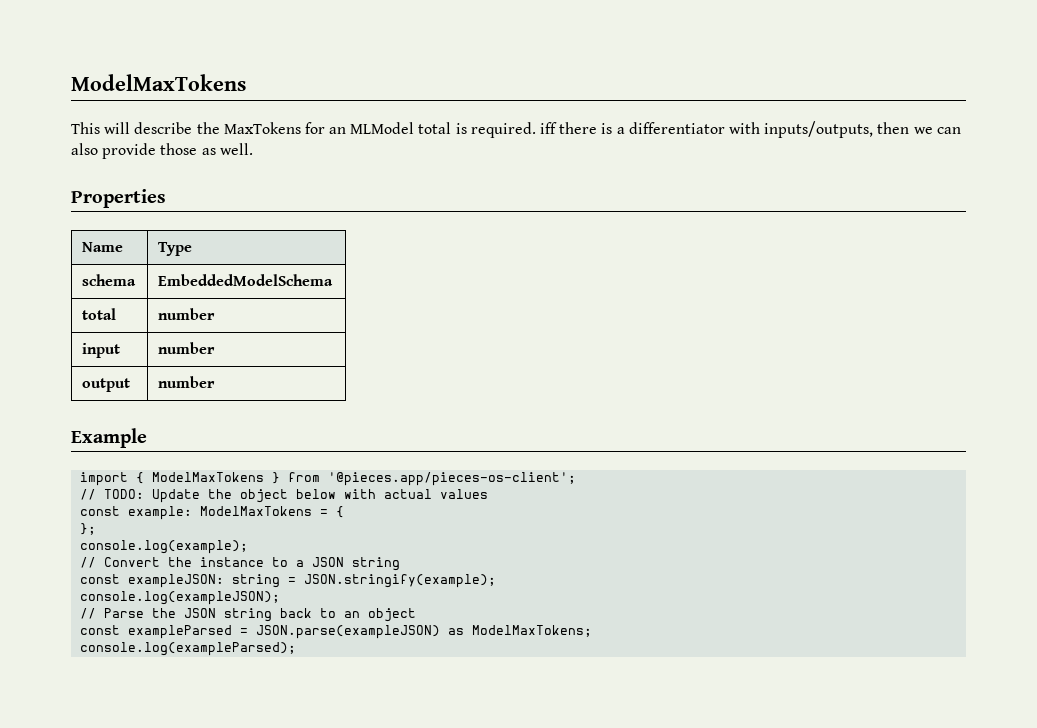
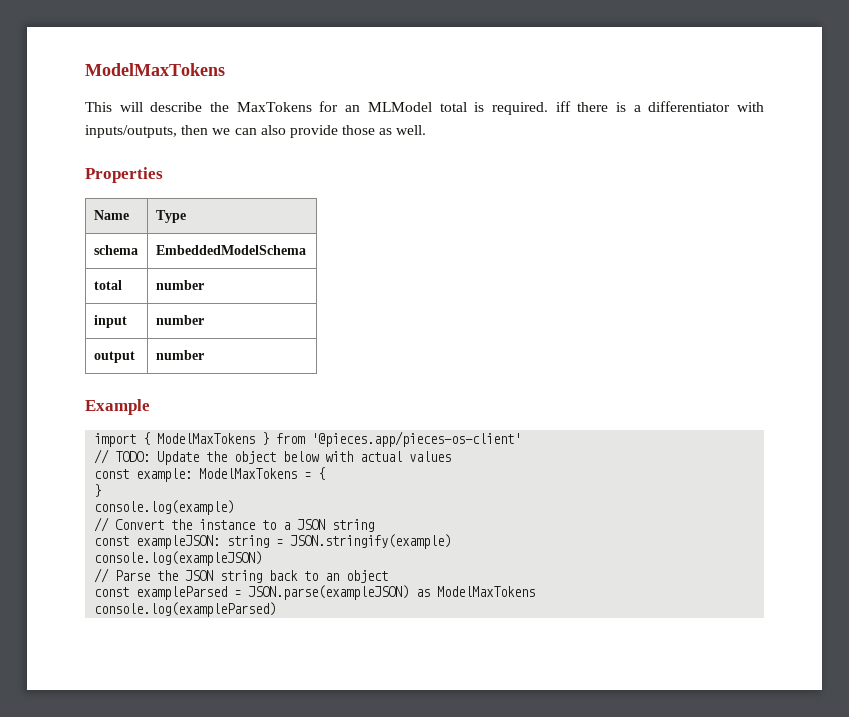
- import { ModelMaxTokens } from '@pieces.app/pieces-os-client';
+ import { ModelMaxTokens } from '@pieces.app/pieces-os-client'
  const example: ModelMaxTokens = {
- };
- console.log(example);
+ }
+ console.log(example)
- const exampleJSON: string = JSON.stringify(example);
- console.log(exampleJSON);
+ const exampleJSON: string = JSON.stringify(example)
+ console.log(exampleJSON)
- const exampleParsed = JSON.parse(exampleJSON) as ModelMaxTokens;
- console.log(exampleParsed);
+ const exampleParsed = JSON.parse(exampleJSON) as ModelMaxTokens
+ console.log(exampleParsed)

